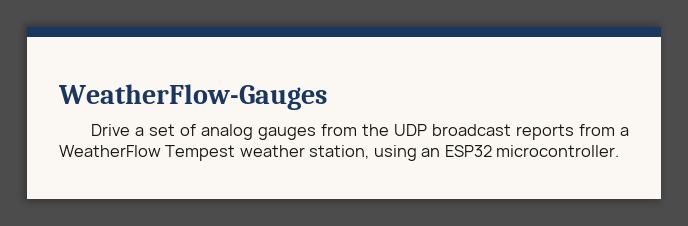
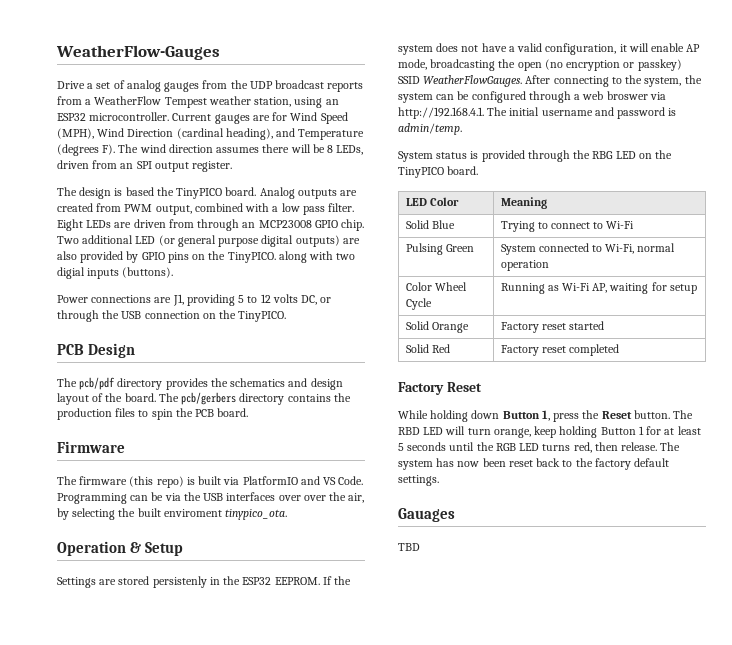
+ Current gauges are for Wind Speed (MPH), Wind Direction (cardinal heading), and Temperature (degrees F). The wind direction assumes there will be 8 LEDs, driven from an SPI output register.
+ The design is based the TinyPICO board. Analog outputs are created from PWM output, combined with a low pass filter. Eight LEDs are driven from through an MCP23008 GPIO chip. Two additional LED (or general purpose digital outputs) are also provided by GPIO pins on the TinyPICO. along with two digial inputs (buttons).
+ Power connections are J1, providing 5 to 12 volts DC, or through the USB connection on the TinyPICO.
+ PCB Design
+ The pcb/pdf directory provides the schematics and design layout of the board. The pcb/gerbers directory contains the production files to spin the PCB board.
+ Firmware
+ The firmware (this repo) is built via PlatformIO and VS Code. Programming can be via the USB interfaces over over the air, by selecting the built enviroment tinypico_ota.
+ Operation & Setup
+ Settings are stored persistenly in the ESP32 EEPROM. If the system does not have a valid configuration, it will enable AP mode, broadcasting the open (no encryption or passkey) SSID WeatherFlowGauges. After connecting to the system, the system can be configured through a web broswer via http://192.168.4.1. The initial username and password is admin/temp.
+ System status is provided through the RBG LED on the TinyPICO board.
+ LED Color | Meaning
+ Solid Blue | Trying to connect to Wi-Fi
+ Pulsing Green | System connected to Wi-Fi, normal operation
+ Color Wheel Cycle | Running as Wi-Fi AP, waiting for setup
+ Solid Orange | Factory reset started
+ Solid Red | Factory reset completed
+ Factory Reset
+ While holding down Button 1, press the Reset button. The RBD LED will turn orange, keep holding Button 1 for at least 5 seconds until the RGB LED turns red, then release. The system has now been reset back to the factory default settings.
+ Gauages
+ TBD

